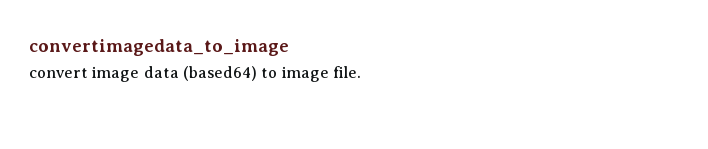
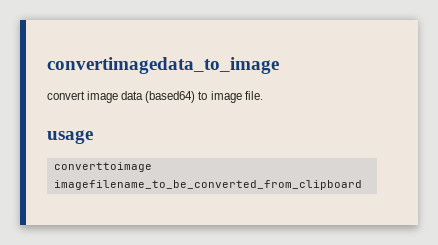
+ usage
+ converttoimage imagefilename_to_be_converted_from_clipboard

